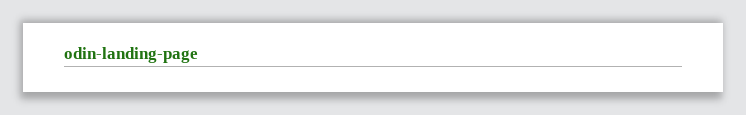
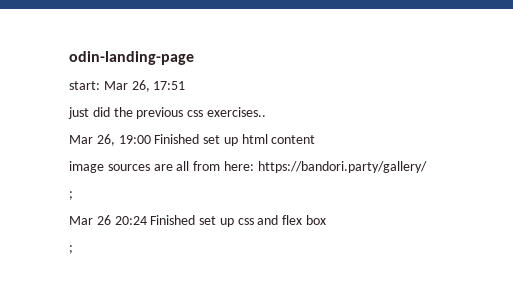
+ start: Mar 26, 17:51
+ just did the previous css exercises..
+ Mar 26, 19:00 Finished set up html content
+ image sources are all from here: https://bandori.party/gallery/
+ ;
+ Mar 26 20:24 Finished set up css and flex box
+ ;

